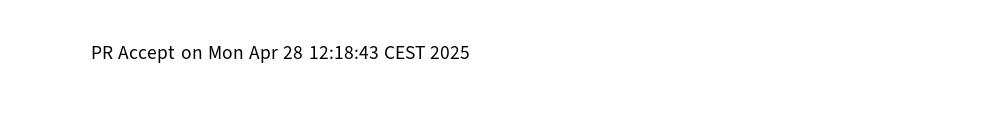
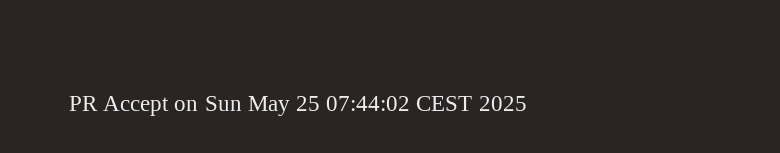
- PR Accept on Mon Apr 28 12:18:43 CEST 2025
+ PR Accept on Sun May 25 07:44:02 CEST 2025

